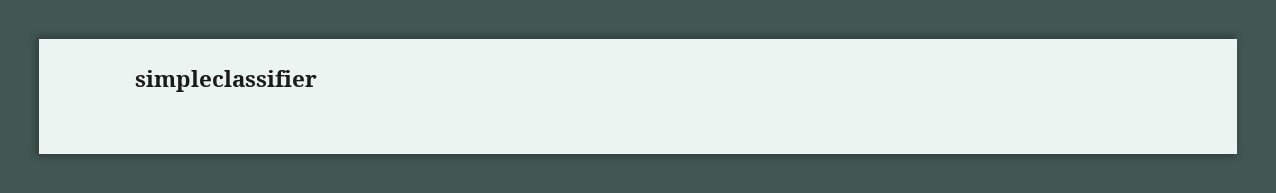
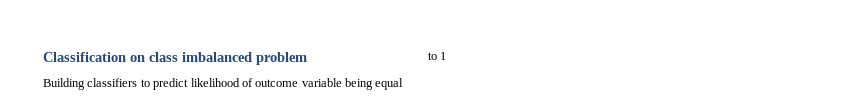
- simpleclassifier
+ Classification on class imbalanced problem
+ Building classifiers to predict likelihood of outcome variable being equal to 1

